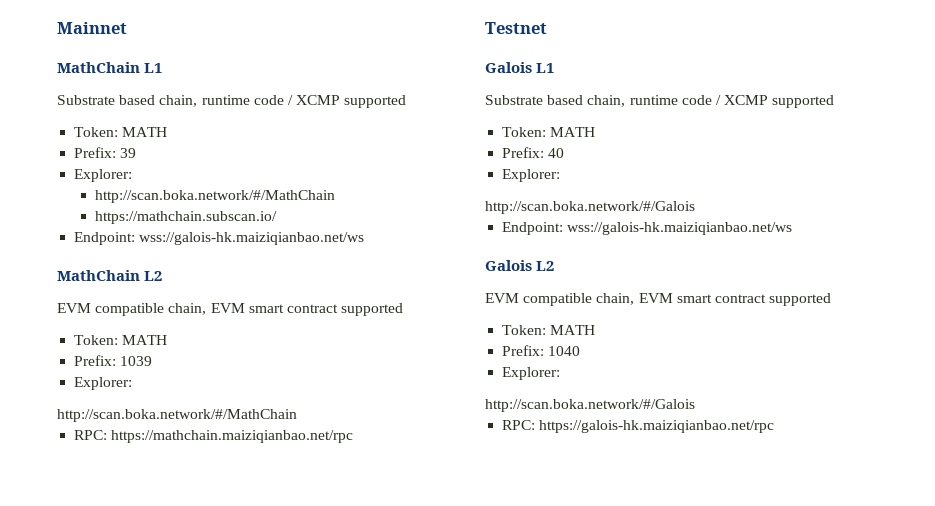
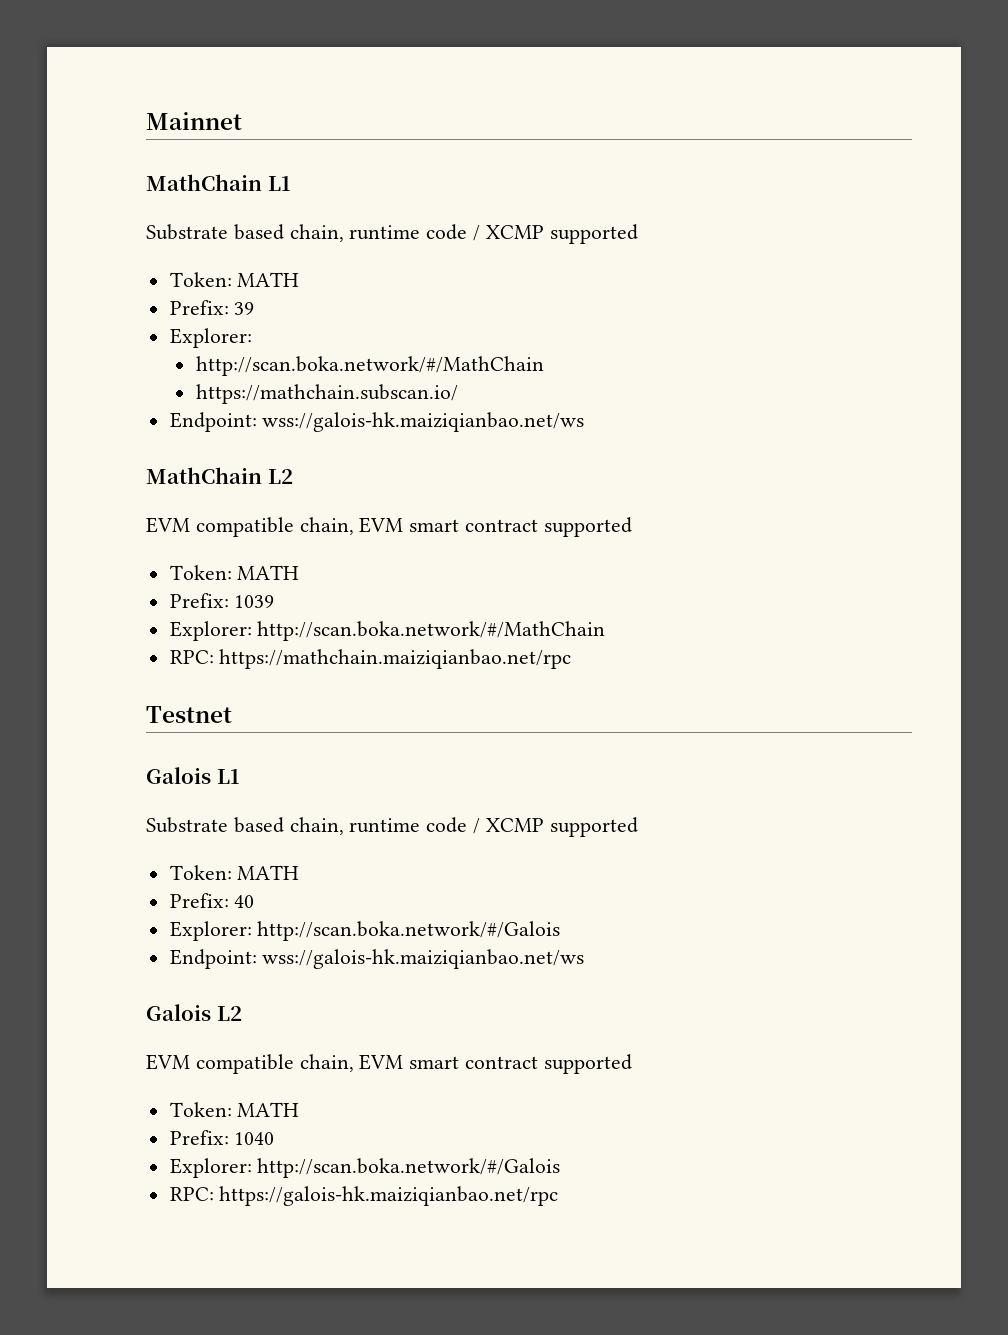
  Prefix: 1039
- Explorer:
- http://scan.boka.network/#/MathChain
+ Explorer: http://scan.boka.network/#/MathChain
  Prefix: 40
- Explorer:
- http://scan.boka.network/#/Galois
+ Explorer: http://scan.boka.network/#/Galois
  Prefix: 1040
- Explorer:
- http://scan.boka.network/#/Galois
+ Explorer: http://scan.boka.network/#/Galois

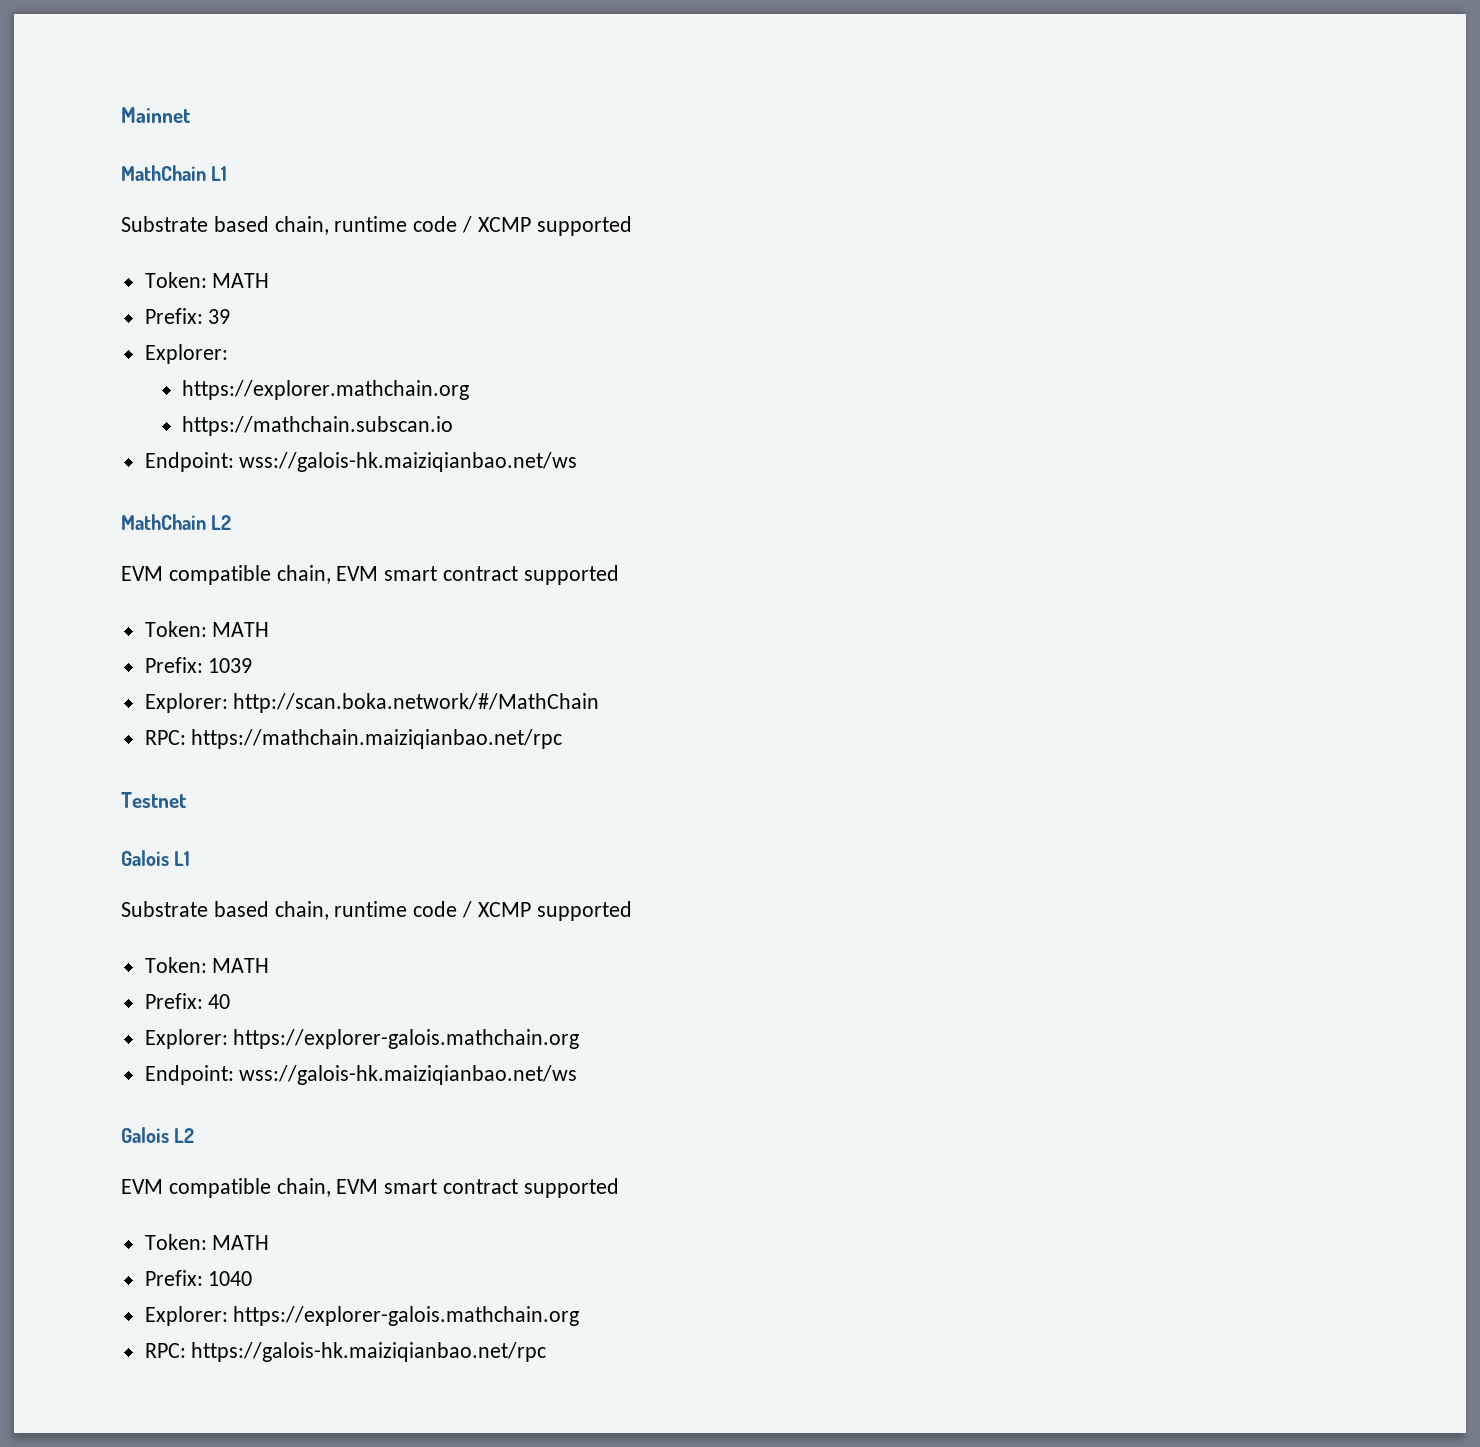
  Prefix: 39
  Explorer:
- http://scan.boka.network/#/MathChain
- https://mathchain.subscan.io/
+ https://explorer.mathchain.org
+ https://mathchain.subscan.io
  Prefix: 40
- Explorer: http://scan.boka.network/#/Galois
+ Explorer: https://explorer-galois.mathchain.org
  Prefix: 1040
- Explorer: http://scan.boka.network/#/Galois
+ Explorer: https://explorer-galois.mathchain.org

